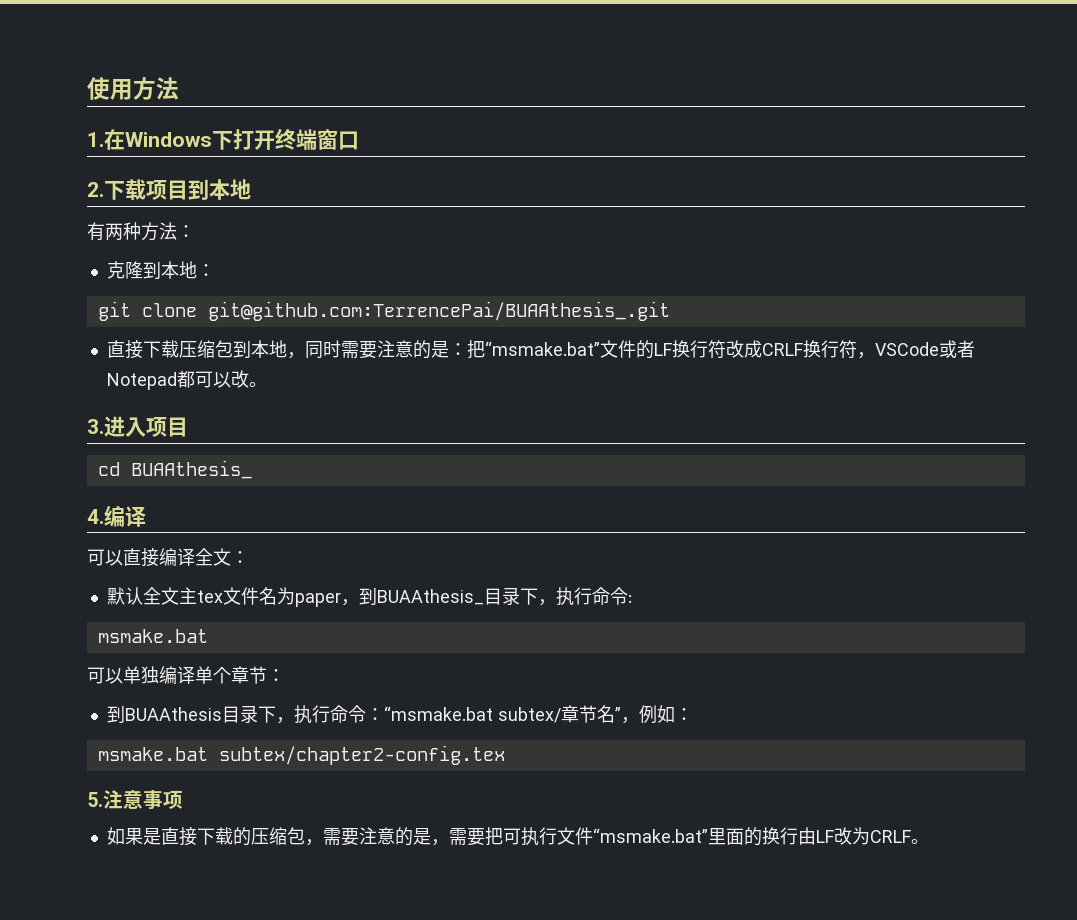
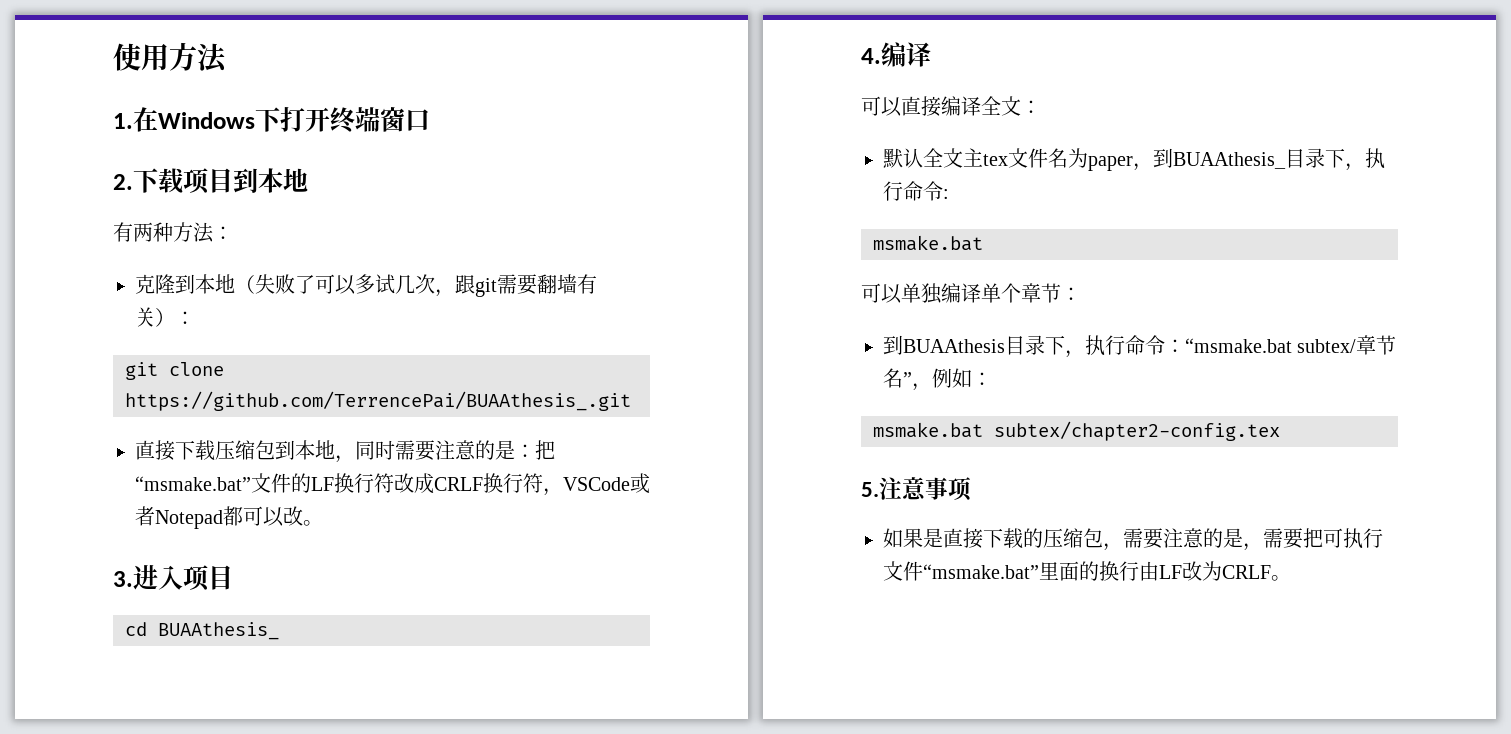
- 克隆到本地：
+ 克隆到本地（失败了可以多试几次，跟git需要翻墙有关）：
- git clone git@github.com:TerrencePai/BUAAthesis_.git
+ git clone https://github.com/TerrencePai/BUAAthesis_.git

